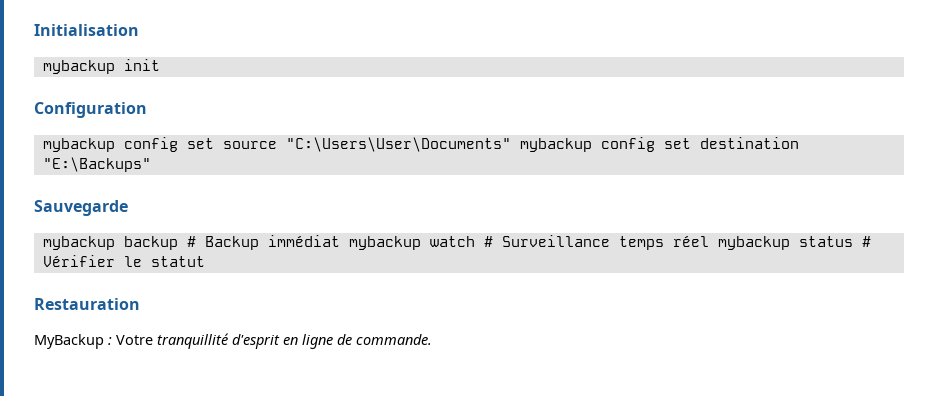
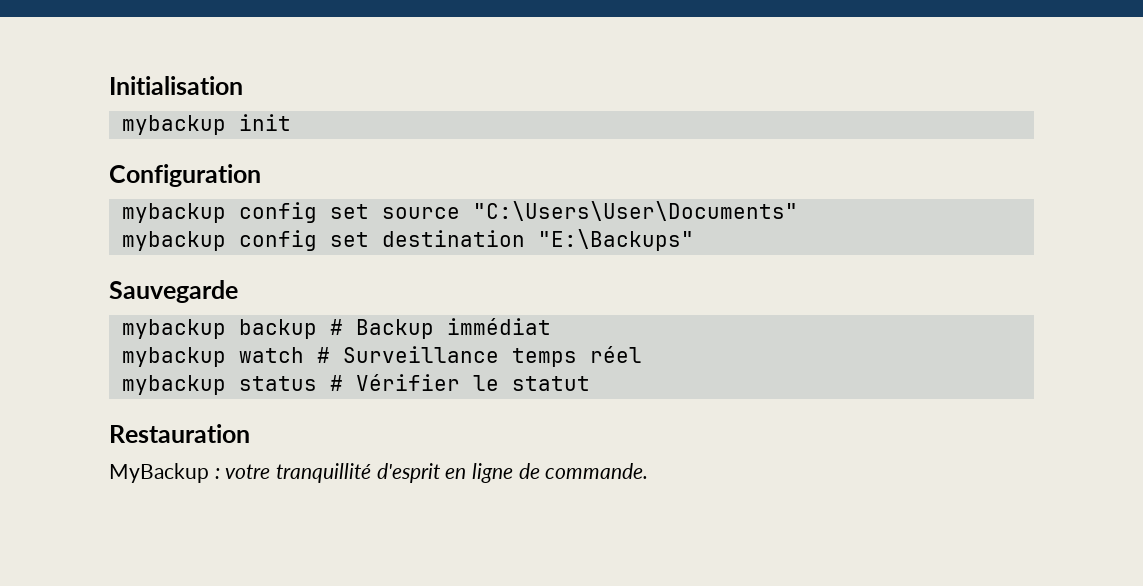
- mybackup config set source "C:\Users\User\Documents" mybackup config set destination "E:\Backups"
+ mybackup config set source "C:\Users\User\Documents"
+ mybackup config set destination "E:\Backups"
- mybackup backup # Backup immédiat mybackup watch # Surveillance temps réel mybackup status # Vérifier le statut
+ mybackup backup # Backup immédiat
+ mybackup watch # Surveillance temps réel
+ mybackup status # Vérifier le statut
- MyBackup : Votre tranquillité d'esprit en ligne de commande.
+ MyBackup : votre tranquillité d'esprit en ligne de commande.

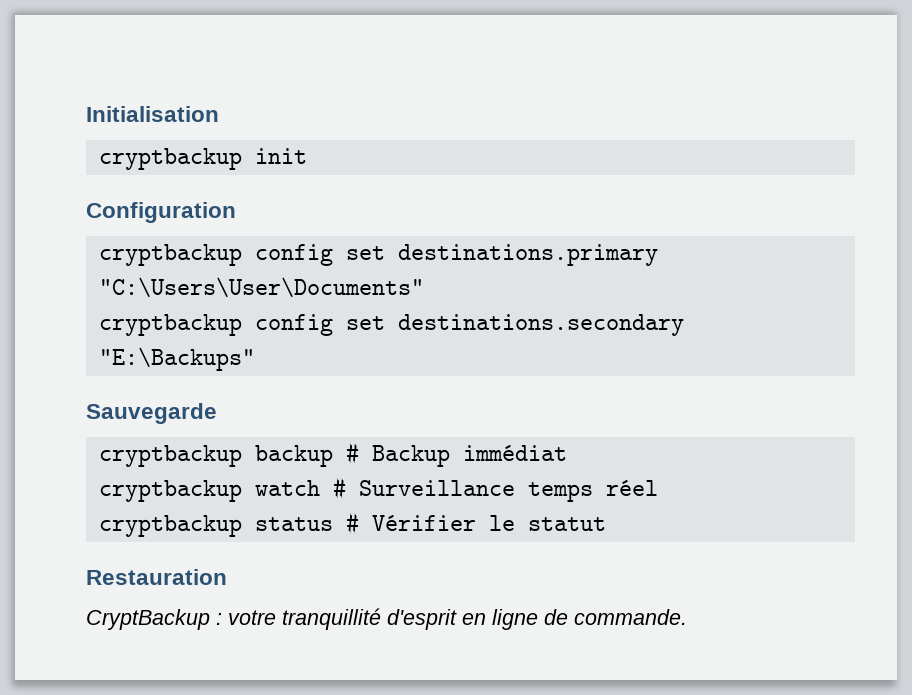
- mybackup init
+ cryptbackup init
- mybackup config set source "C:\Users\User\Documents"
+ cryptbackup config set destinations.primary "C:\Users\User\Documents"
- mybackup config set destination "E:\Backups"
+ cryptbackup config set destinations.secondary "E:\Backups"
- mybackup backup # Backup immédiat
+ cryptbackup backup # Backup immédiat
- mybackup watch # Surveillance temps réel
+ cryptbackup watch # Surveillance temps réel
- mybackup status # Vérifier le statut
+ cryptbackup status # Vérifier le statut
- MyBackup : votre tranquillité d'esprit en ligne de commande.
+ CryptBackup : votre tranquillité d'esprit en ligne de commande.

